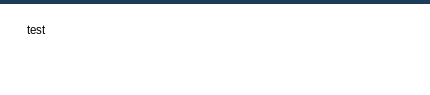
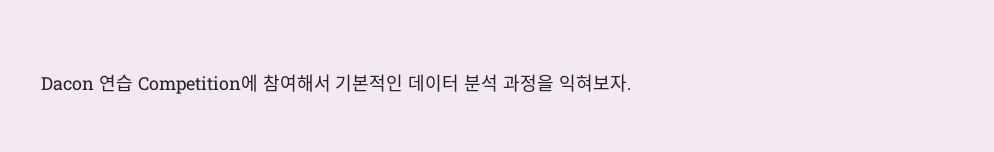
- test
+ Dacon 연습 Competition에 참여해서 기본적인 데이터 분석 과정을 익혀보자.

